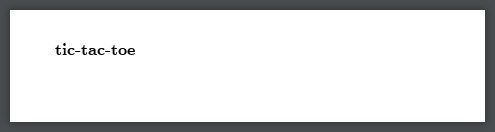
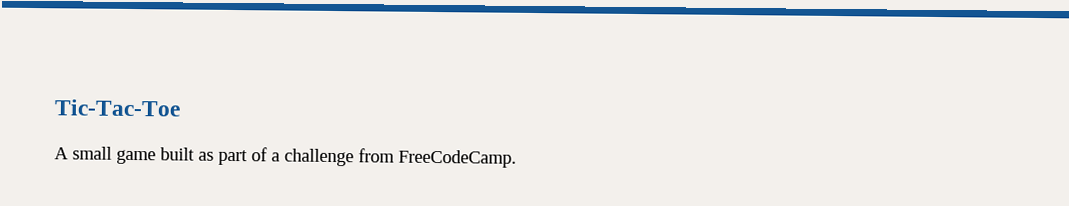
- tic-tac-toe
+ Tic-Tac-Toe
+ A small game built as part of a challenge from FreeCodeCamp.

